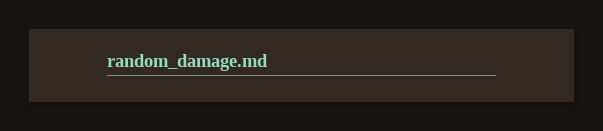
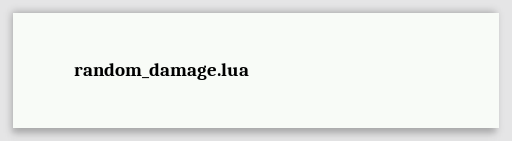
- random_damage.md
+ random_damage.lua

